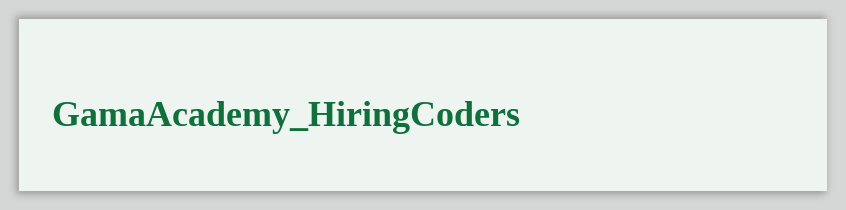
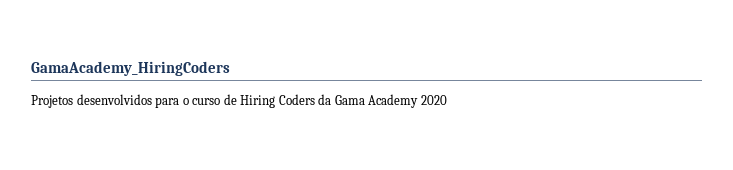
+ Projetos desenvolvidos para o curso de Hiring Coders da Gama Academy 2020

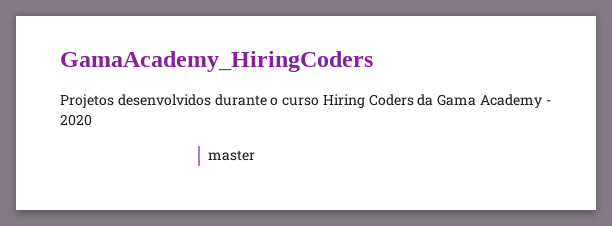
- Projetos desenvolvidos para o curso de Hiring Coders da Gama Academy 2020
+ Projetos desenvolvidos durante o curso Hiring Coders da Gama Academy - 2020
+ master

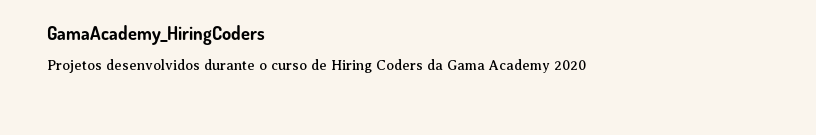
- Projetos desenvolvidos durante o curso Hiring Coders da Gama Academy - 2020
+ Projetos desenvolvidos durante o curso de Hiring Coders da Gama Academy 2020
- master

